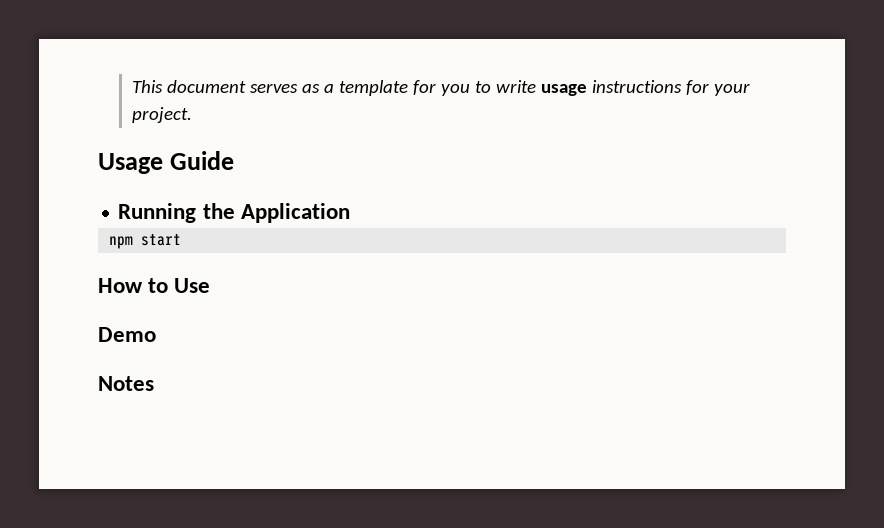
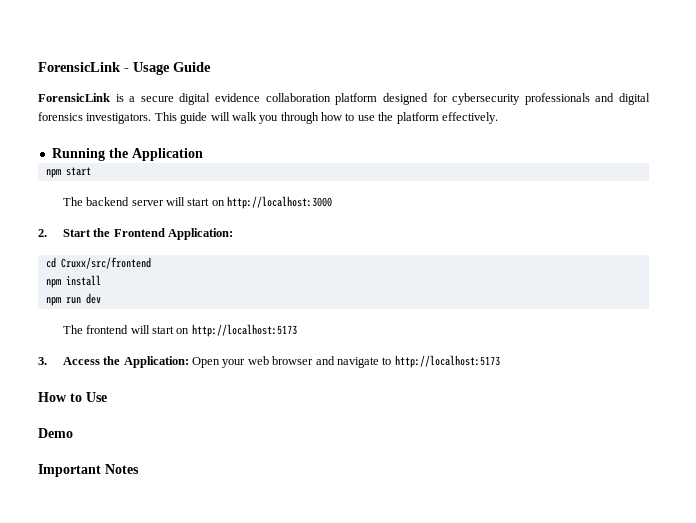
- This document serves as a template for you to write usage instructions for your project.
- Usage Guide
+ ForensicLink - Usage Guide
+ ForensicLink is a secure digital evidence collaboration platform designed for cybersecurity professionals and digital forensics investigators. This guide will walk you through how to use the platform effectively.
+ The backend server will start on http://localhost:3000
+ 2. Start the Frontend Application:
+ cd Cruxx/src/frontend
+ npm install
+ npm run dev
+ The frontend will start on http://localhost:5173
+ 3. Access the Application: Open your web browser and navigate to http://localhost:5173
- Notes
+ Important Notes

